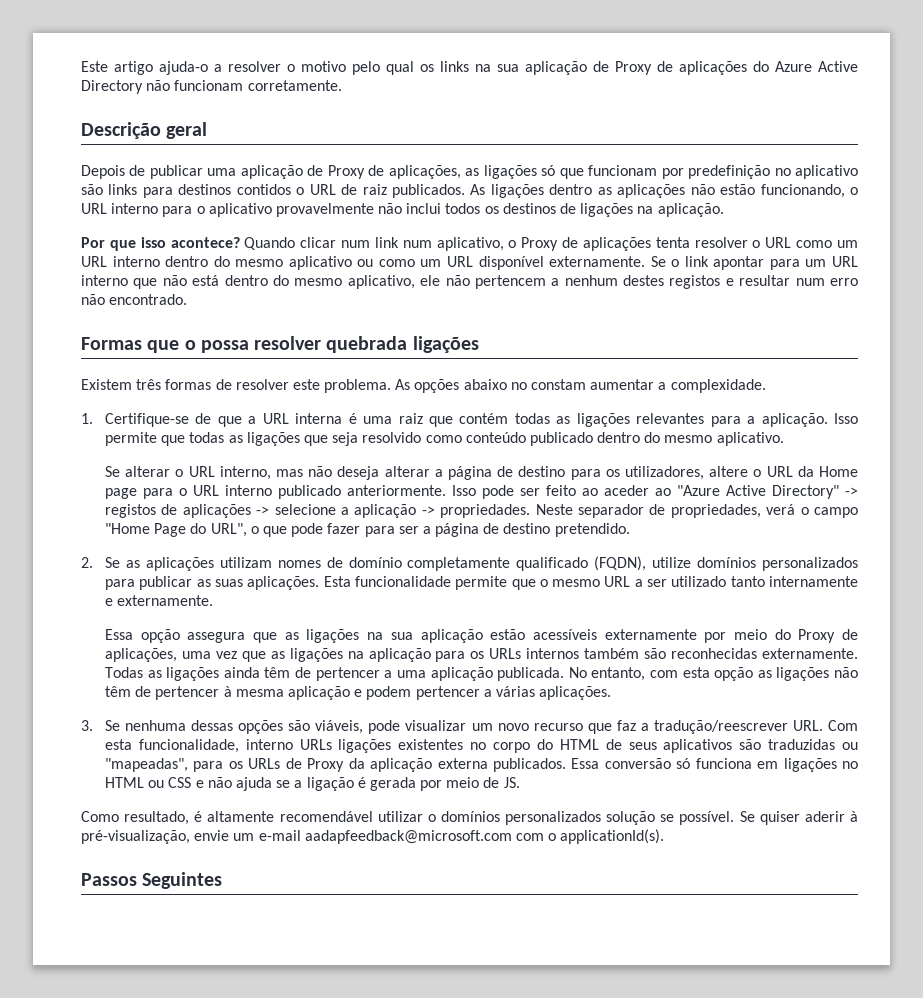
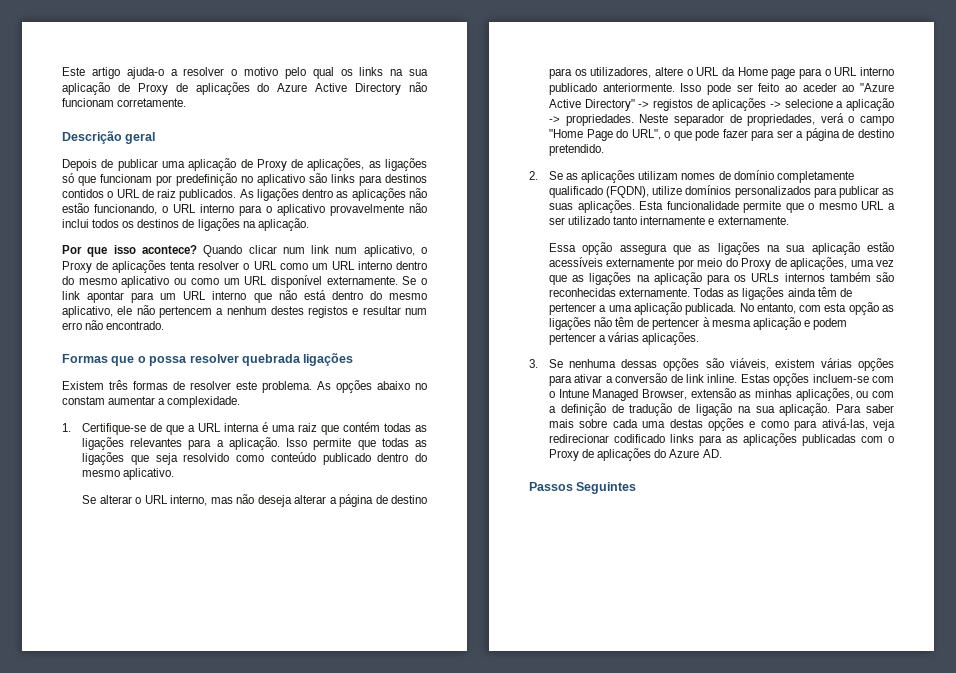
- 3. Se nenhuma dessas opções são viáveis, pode visualizar um novo recurso que faz a tradução/reescrever URL. Com esta funcionalidade, interno URLs ligações existentes no corpo do HTML de seus aplicativos são traduzidas ou "mapeadas", para os URLs de Proxy da aplicação externa publicados. Essa conversão só funciona em ligações no HTML ou CSS e não ajuda se a ligação é gerada por meio de JS.
- Como resultado, é altamente recomendável utilizar o domínios personalizados solução se possível. Se quiser aderir à pré-visualização, envie um e-mail aadapfeedback@microsoft.com com o applicationId(s).
+ 3. Se nenhuma dessas opções são viáveis, existem várias opções para ativar a conversão de link inline. Estas opções incluem-se com o Intune Managed Browser, extensão as minhas aplicações, ou com a definição de tradução de ligação na sua aplicação. Para saber mais sobre cada uma destas opções e como para ativá-las, veja redirecionar codificado links para as aplicações publicadas com o Proxy de aplicações do Azure AD.

